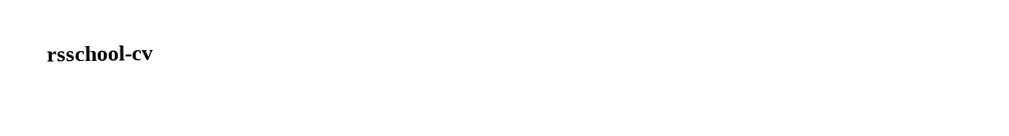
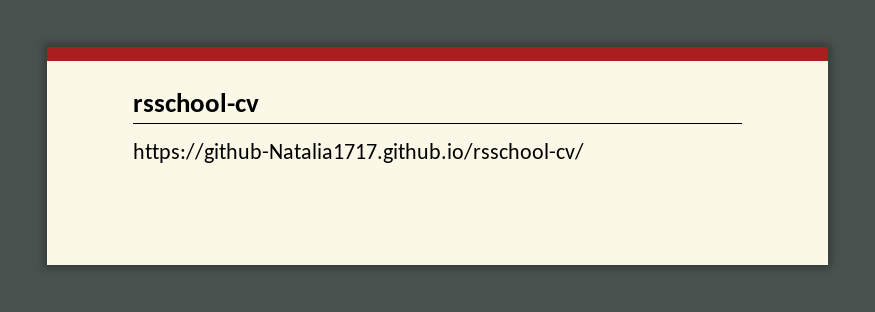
+ https://github-Natalia1717.github.io/rsschool-cv/

